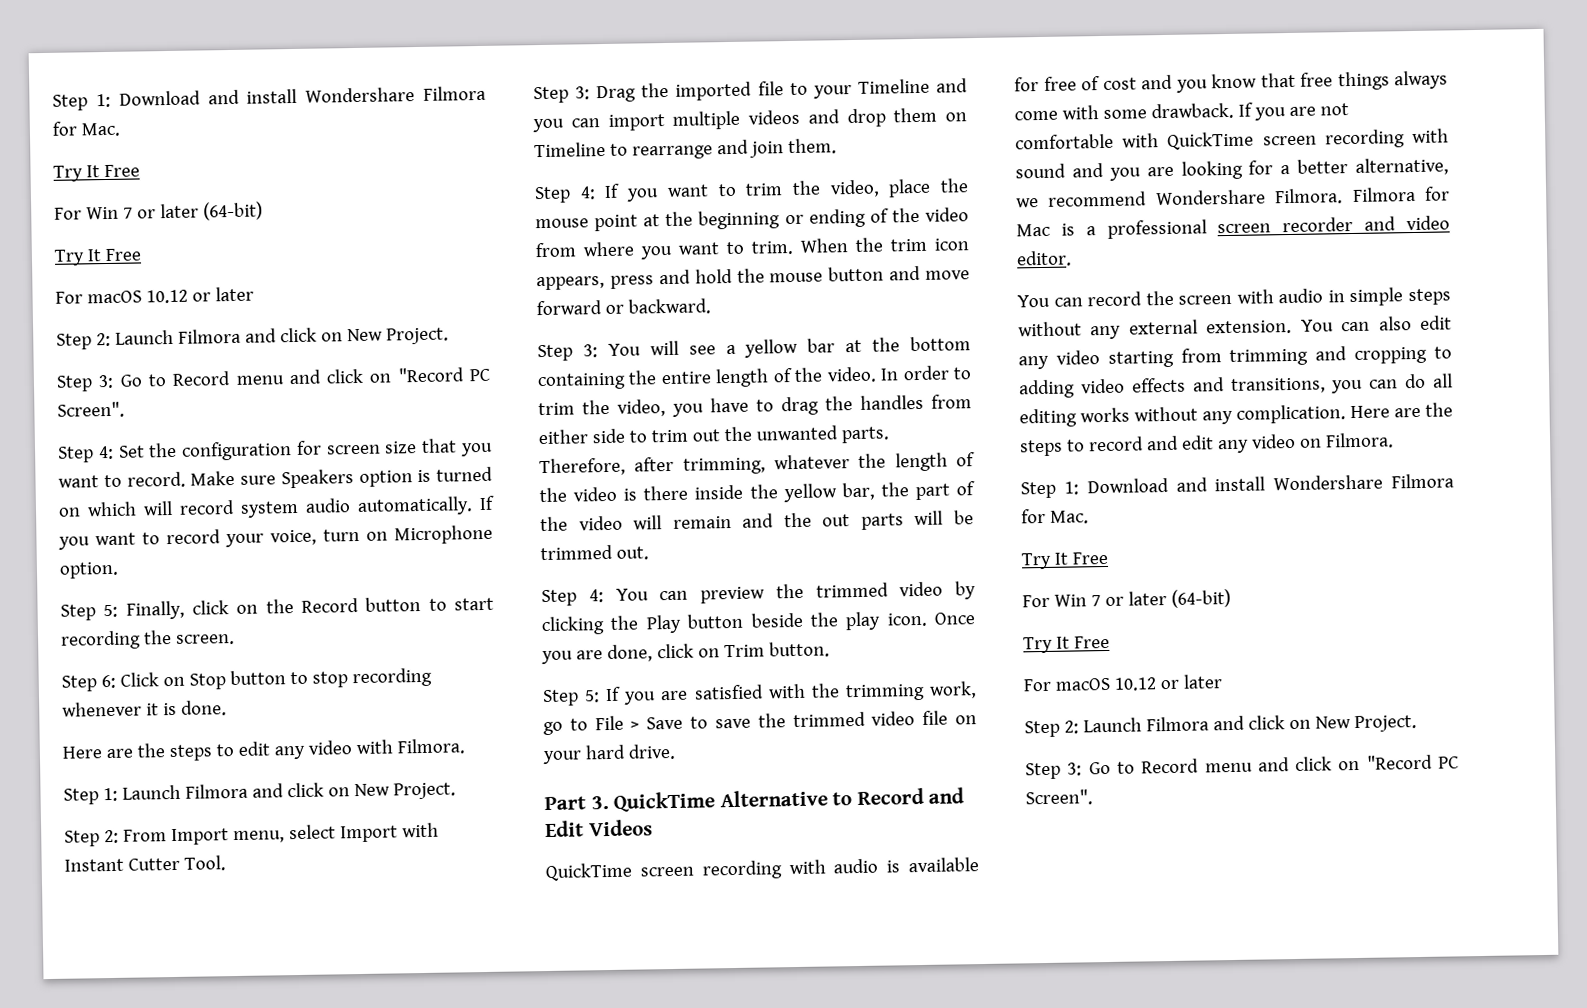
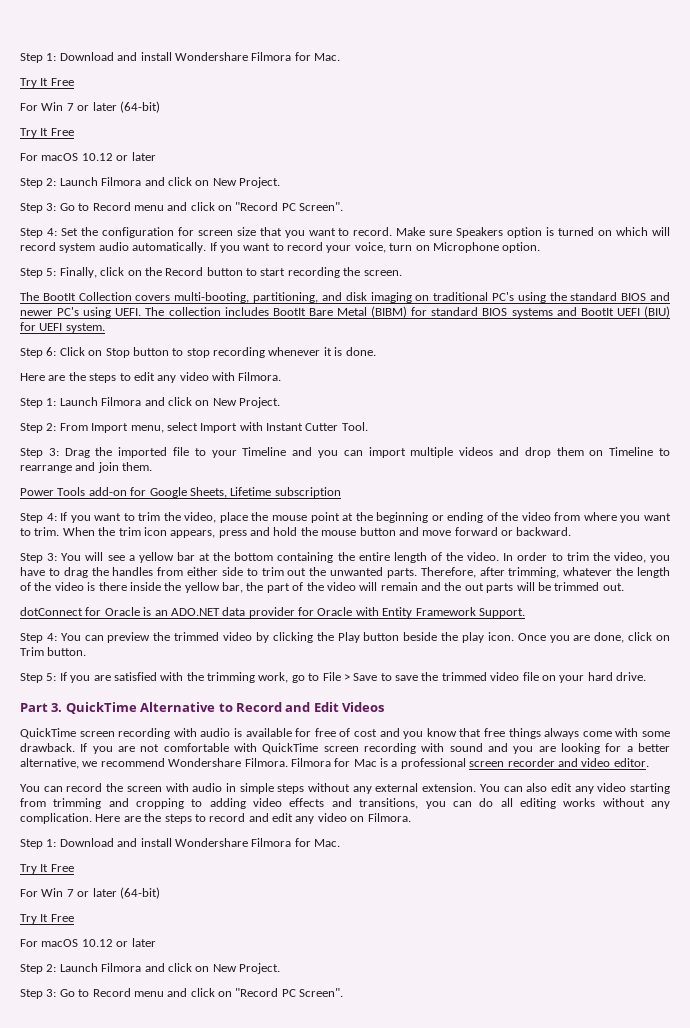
+ The BootIt Collection covers multi-booting, partitioning, and disk imaging on traditional PC's using the standard BIOS and newer PC's using UEFI. The collection includes BootIt Bare Metal (BIBM) for standard BIOS systems and BootIt UEFI (BIU) for UEFI system.
+ Power Tools add-on for Google Sheets, Lifetime subscription
+ dotConnect for Oracle is an ADO.NET data provider for Oracle with Entity Framework Support.

